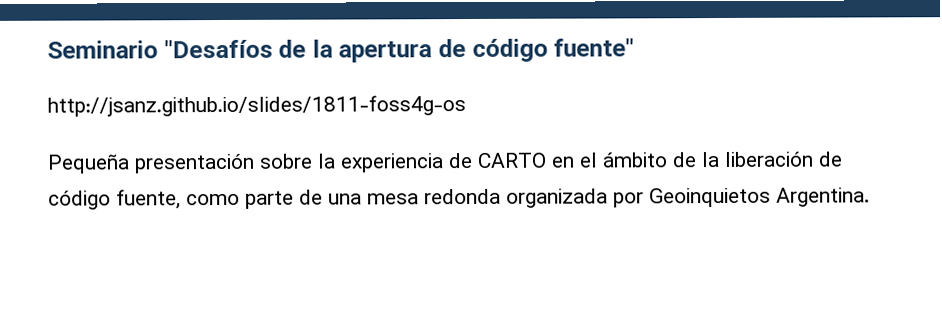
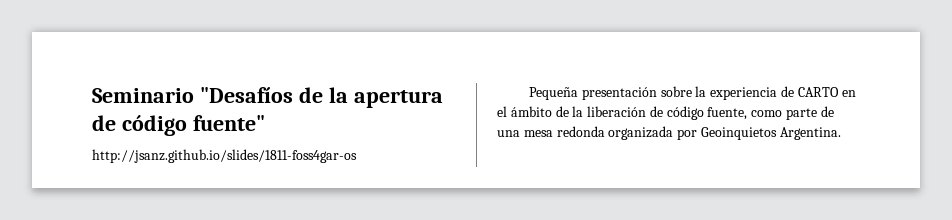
- http://jsanz.github.io/slides/1811-foss4g-os
+ http://jsanz.github.io/slides/1811-foss4gar-os

